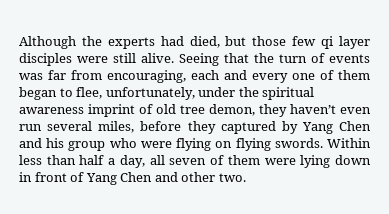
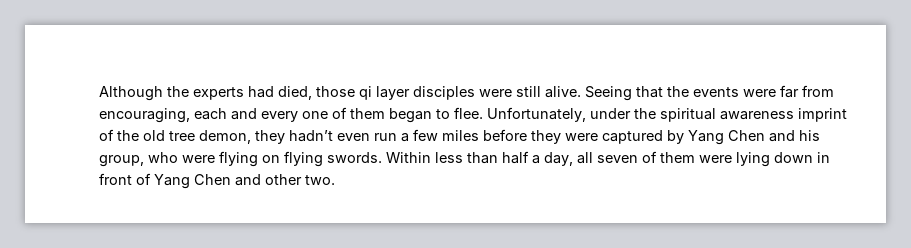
- Although the experts had died, but those few qi layer disciples were still alive.
+ Although the experts had died, those qi layer disciples were still alive.
- Seeing that the turn of events was far from encouraging, each and every one of them began to flee, unfortunately, under the spiritual awareness imprint of old tree demon, they haven’t even run several miles, before they captured by Yang Chen and his group who were flying on flying swords.
+ Seeing that the events were far from encouraging, each and every one of them began to flee. Unfortunately, under the spiritual awareness imprint of the old tree demon, they hadn’t even run a few miles before they were captured by Yang Chen and his group, who were flying on flying swords.

